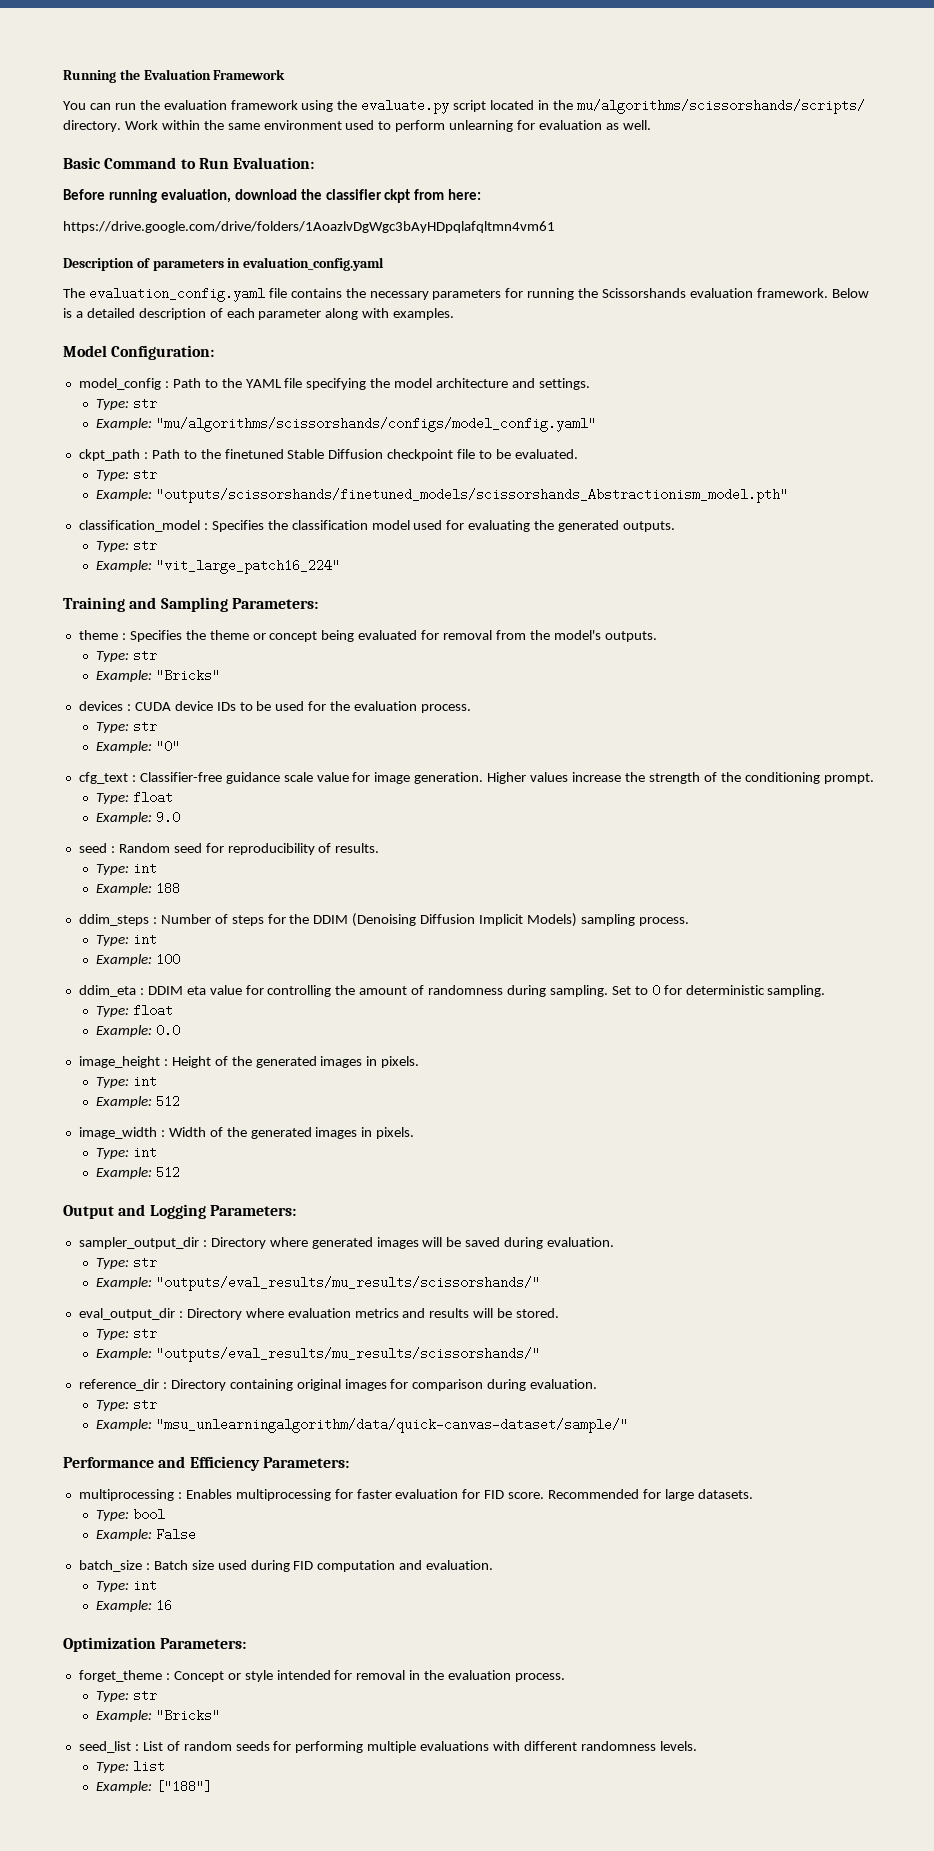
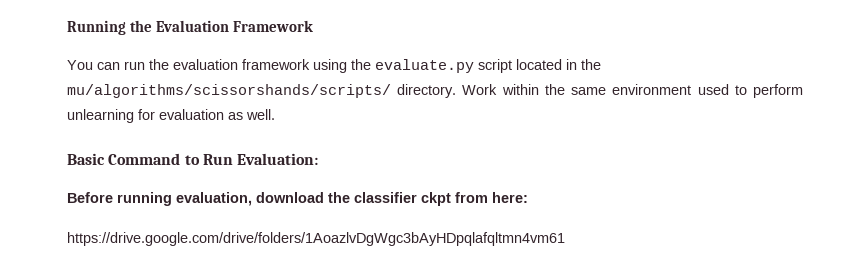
- Description of parameters in evaluation_config.yaml
- The evaluation_config.yaml file contains the necessary parameters for running the Scissorshands evaluation framework. Below is a detailed description of each parameter along with examples.
- Model Configuration:
- model_config : Path to the YAML file specifying the model architecture and settings.
- Type: str
- Example: "mu/algorithms/scissorshands/configs/model_config.yaml"
- ckpt_path : Path to the finetuned Stable Diffusion checkpoint file to be evaluated.
- Type: str
- Example: "outputs/scissorshands/finetuned_models/scissorshands_Abstractionism_model.pth"
- classification_model : Specifies the classification model used for evaluating the generated outputs.
- Type: str
- Example: "vit_large_patch16_224"
- Training and Sampling Parameters:
- theme : Specifies the theme or concept being evaluated for removal from the model's outputs.
- Type: str
- Example: "Bricks"
- devices : CUDA device IDs to be used for the evaluation process.
- Type: str
- Example: "0"
- cfg_text : Classifier-free guidance scale value for image generation. Higher values increase the strength of the conditioning prompt.
- Type: float
- Example: 9.0
- seed : Random seed for reproducibility of results.
- Type: int
- Example: 188
- ddim_steps : Number of steps for the DDIM (Denoising Diffusion Implicit Models) sampling process.
- Type: int
- Example: 100
- ddim_eta : DDIM eta value for controlling the amount of randomness during sampling. Set to 0 for deterministic sampling.
- Type: float
- Example: 0.0
- image_height : Height of the generated images in pixels.
- Type: int
- Example: 512
- image_width : Width of the generated images in pixels.
- Type: int
- Example: 512
- Output and Logging Parameters:
- sampler_output_dir : Directory where generated images will be saved during evaluation.
- Type: str
- Example: "outputs/eval_results/mu_results/scissorshands/"
- eval_output_dir : Directory where evaluation metrics and results will be stored.
- Type: str
- Example: "outputs/eval_results/mu_results/scissorshands/"
- reference_dir : Directory containing original images for comparison during evaluation.
- Type: str
- Example: "msu_unlearningalgorithm/data/quick-canvas-dataset/sample/"
- Performance and Efficiency Parameters:
- multiprocessing : Enables multiprocessing for faster evaluation for FID score. Recommended for large datasets.
- Type: bool
- Example: False
- batch_size : Batch size used during FID computation and evaluation.
- Type: int
- Example: 16
- Optimization Parameters:
- forget_theme : Concept or style intended for removal in the evaluation process.
- Type: str
- Example: "Bricks"
- seed_list : List of random seeds for performing multiple evaluations with different randomness levels.
- Type: list
- Example: ["188"]

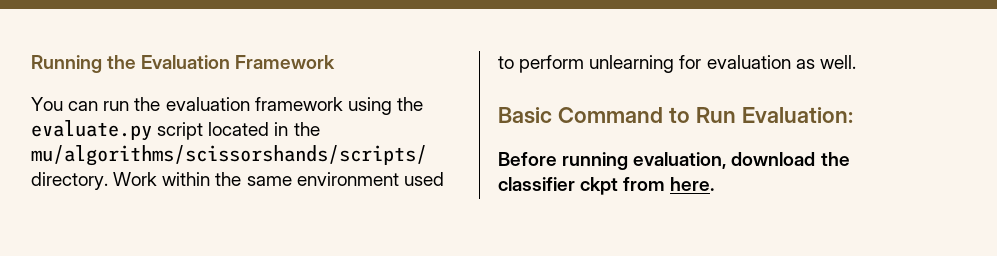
- Before running evaluation, download the classifier ckpt from here:
- https://drive.google.com/drive/folders/1AoazlvDgWgc3bAyHDpqlafqltmn4vm61
+ Before running evaluation, download the classifier ckpt from here.

